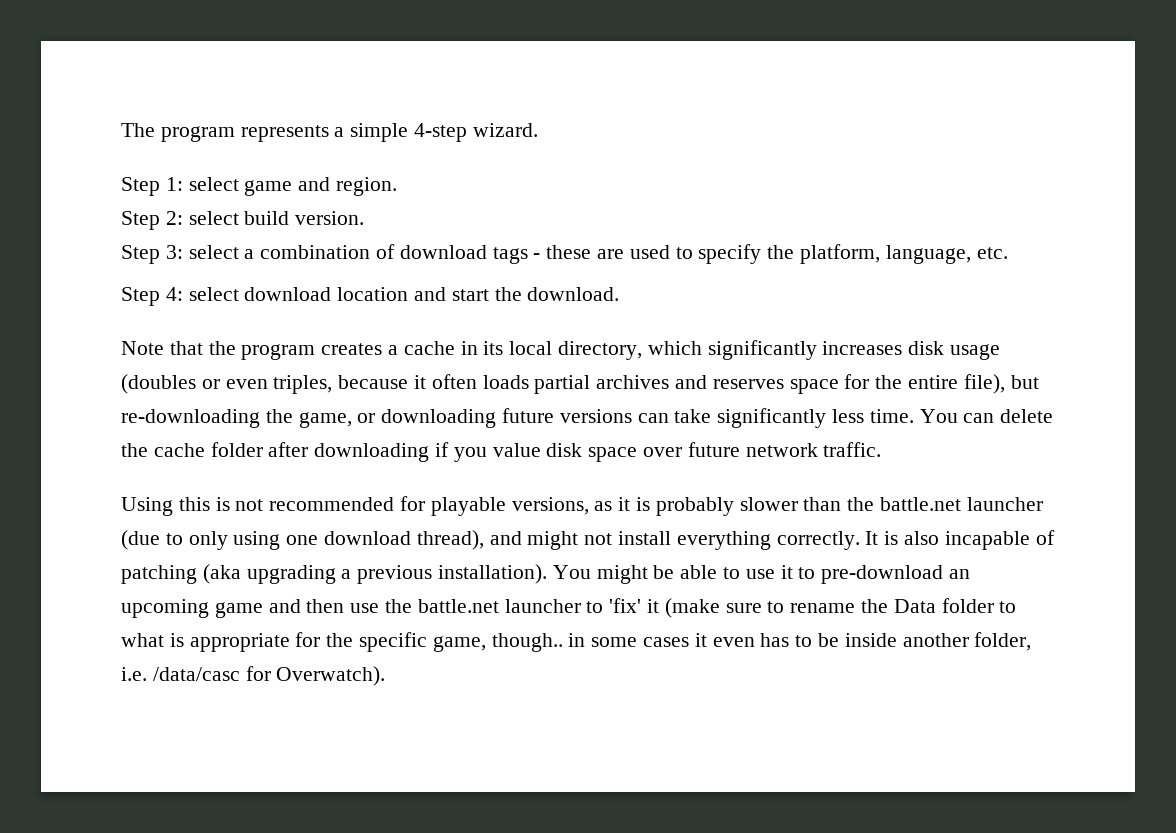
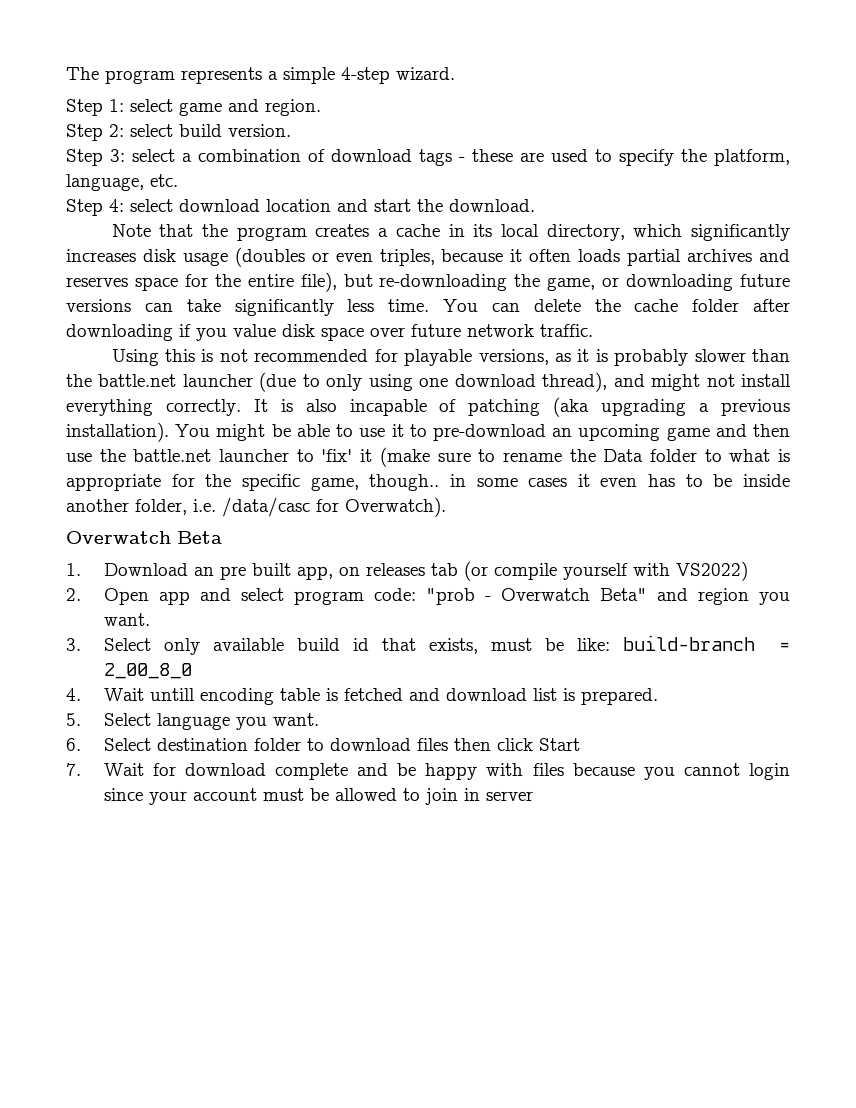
+ Overwatch Beta
+ 1. Download an pre built app, on releases tab (or compile yourself with VS2022)
+ 2. Open app and select program code: "prob - Overwatch Beta" and region you want.
+ 3. Select only available build id that exists, must be like: build-branch = 2_00_8_0
+ 4. Wait untill encoding table is fetched and download list is prepared.
+ 5. Select language you want.
+ 6. Select destination folder to download files then click Start
+ 7. Wait for download complete and be happy with files because you cannot login since your account must be allowed to join in server

